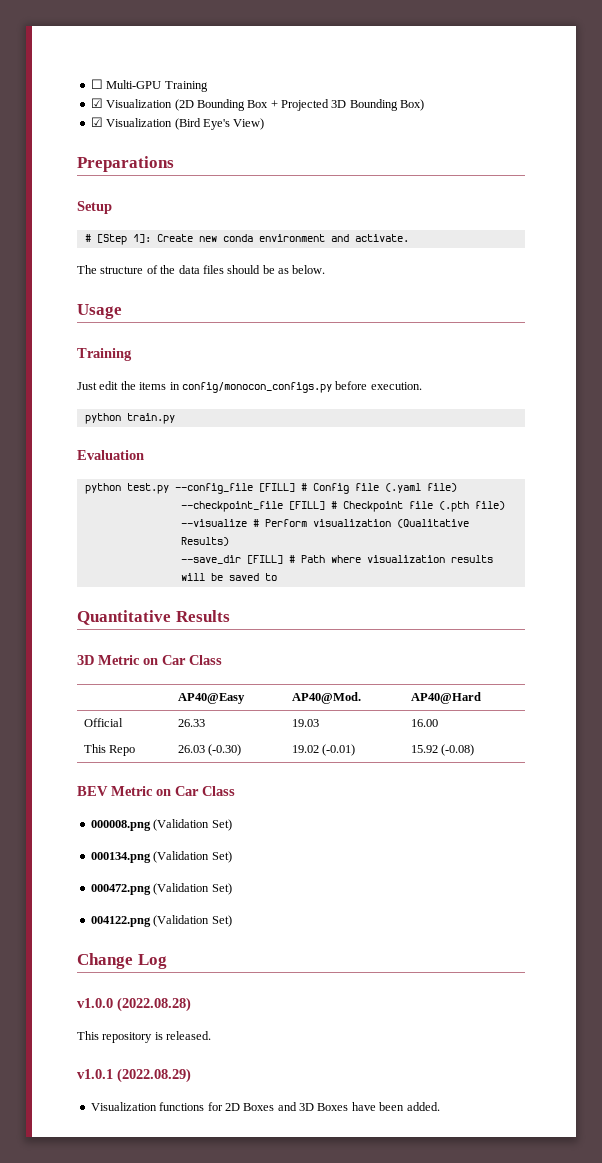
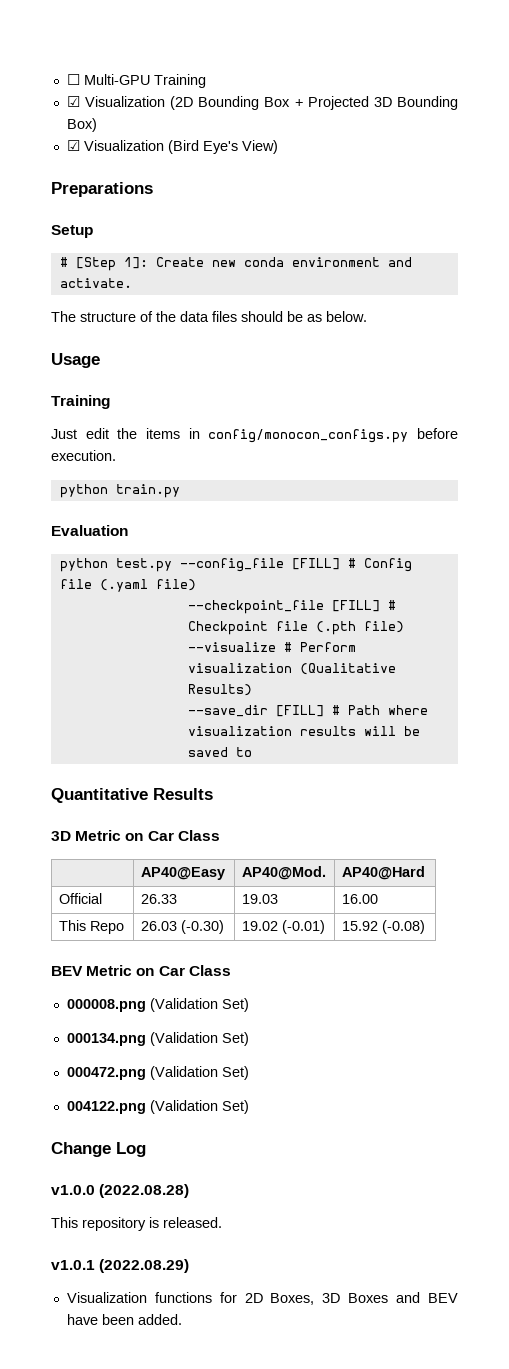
- Visualization functions for 2D Boxes and 3D Boxes have been added.
+ Visualization functions for 2D Boxes, 3D Boxes and BEV have been added.

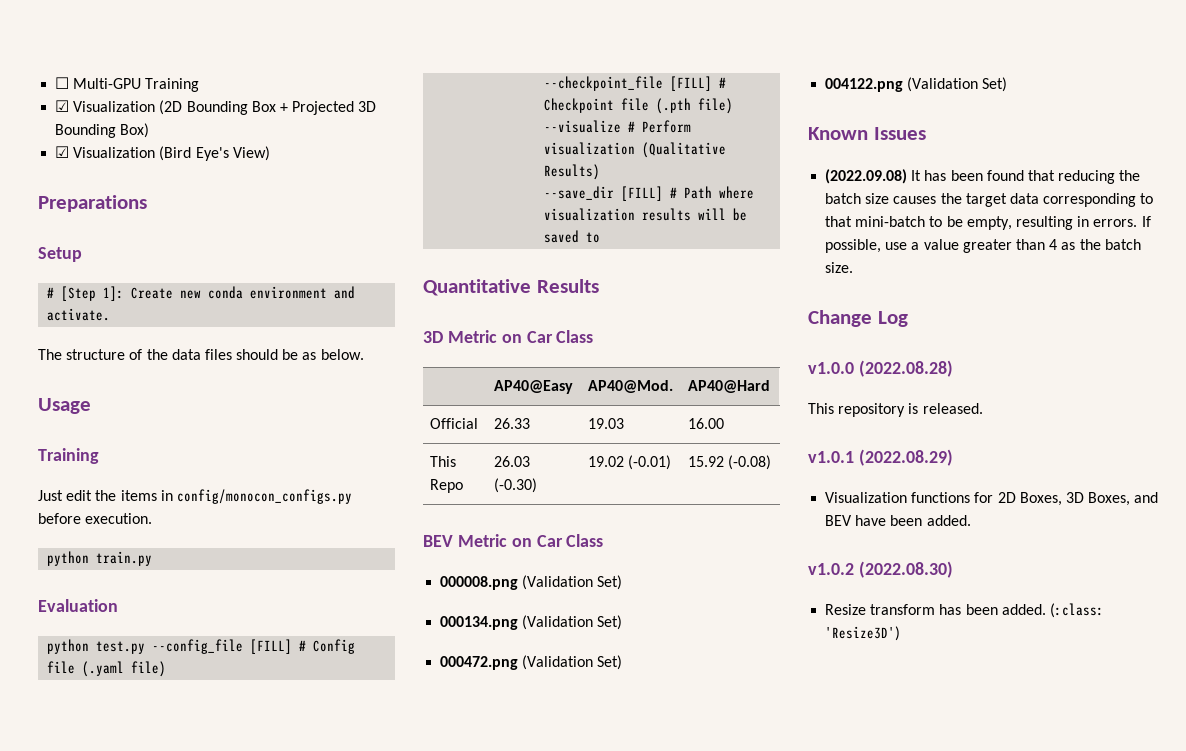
+ Known Issues
+ (2022.09.08) It has been found that reducing the batch size causes the target data corresponding to that mini-batch to be empty, resulting in errors. If possible, use a value greater than 4 as the batch size.
- Visualization functions for 2D Boxes, 3D Boxes and BEV have been added.
+ Visualization functions for 2D Boxes, 3D Boxes, and BEV have been added.
+ v1.0.2 (2022.08.30)
+ Resize transform has been added. (:class: 'Resize3D')

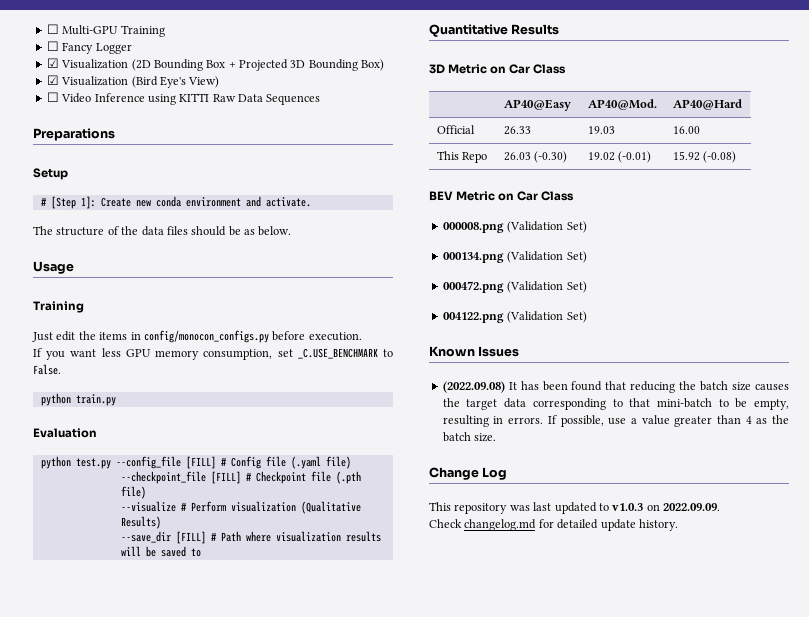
+ ☐ Fancy Logger
+ ☐ Video Inference using KITTI Raw Data Sequences
+ If you want less GPU memory consumption, set _C.USE_BENCHMARK to False.
- v1.0.0 (2022.08.28)
- This repository is released.
- v1.0.1 (2022.08.29)
- Visualization functions for 2D Boxes, 3D Boxes, and BEV have been added.
- v1.0.2 (2022.08.30)
- Resize transform has been added. (:class: 'Resize3D')
+ This repository was last updated to v1.0.3 on 2022.09.09.
+ Check changelog.md for detailed update history.

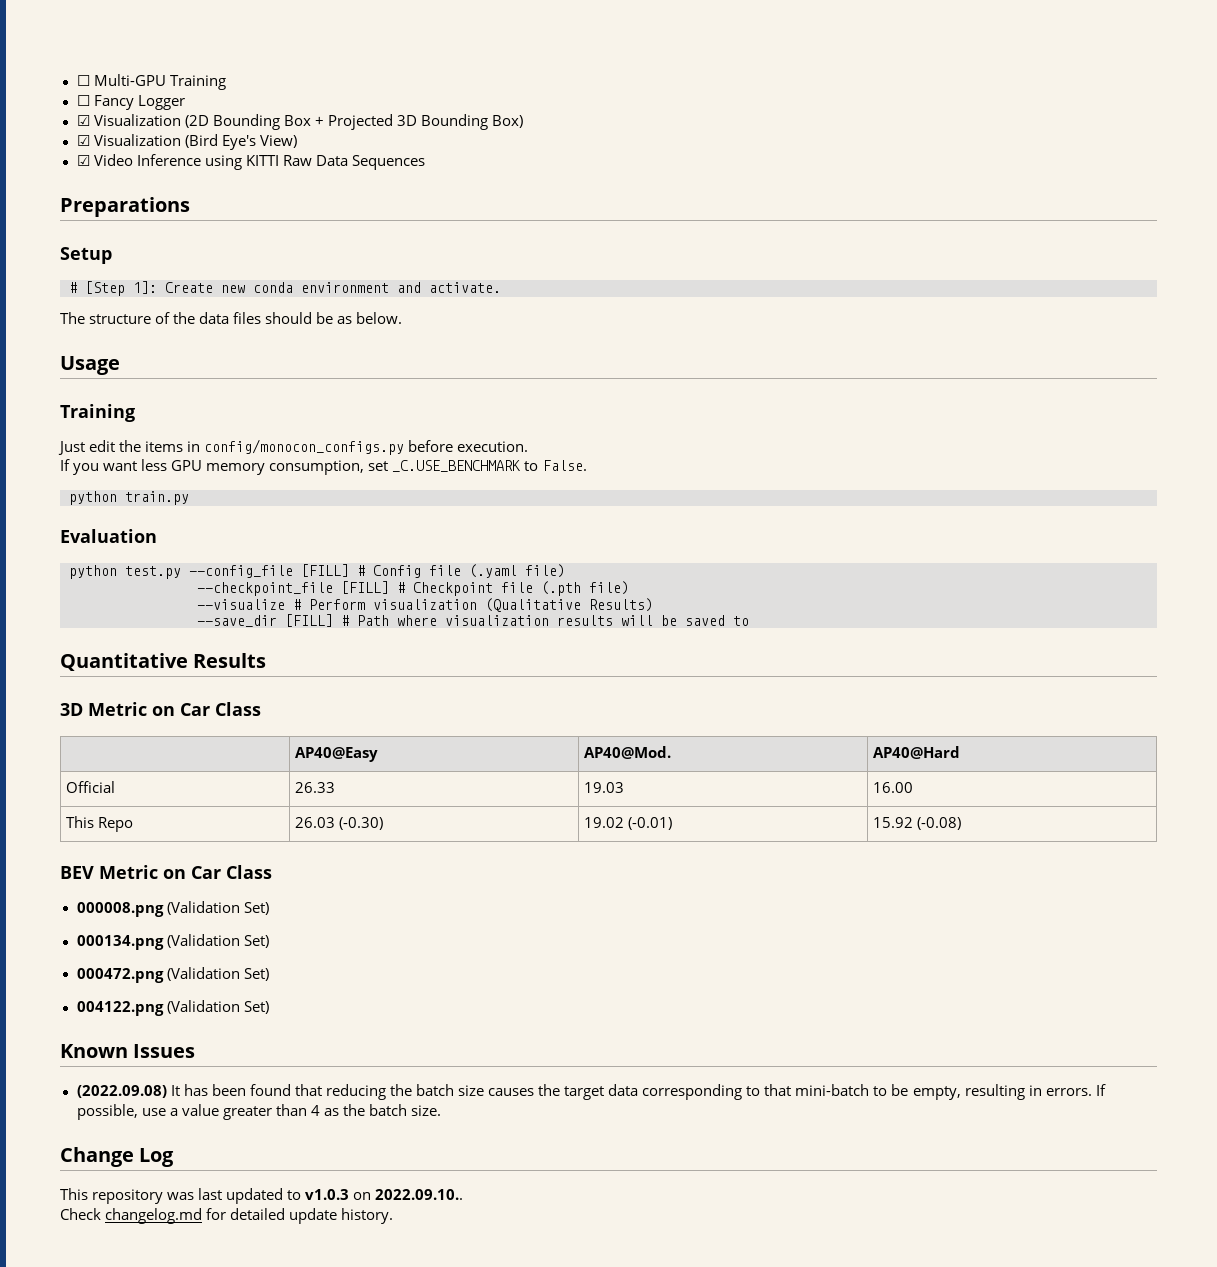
- ☐ Video Inference using KITTI Raw Data Sequences
+ ☑ Video Inference using KITTI Raw Data Sequences
- This repository was last updated to v1.0.3 on 2022.09.09.
+ This repository was last updated to v1.0.3 on 2022.09.10..

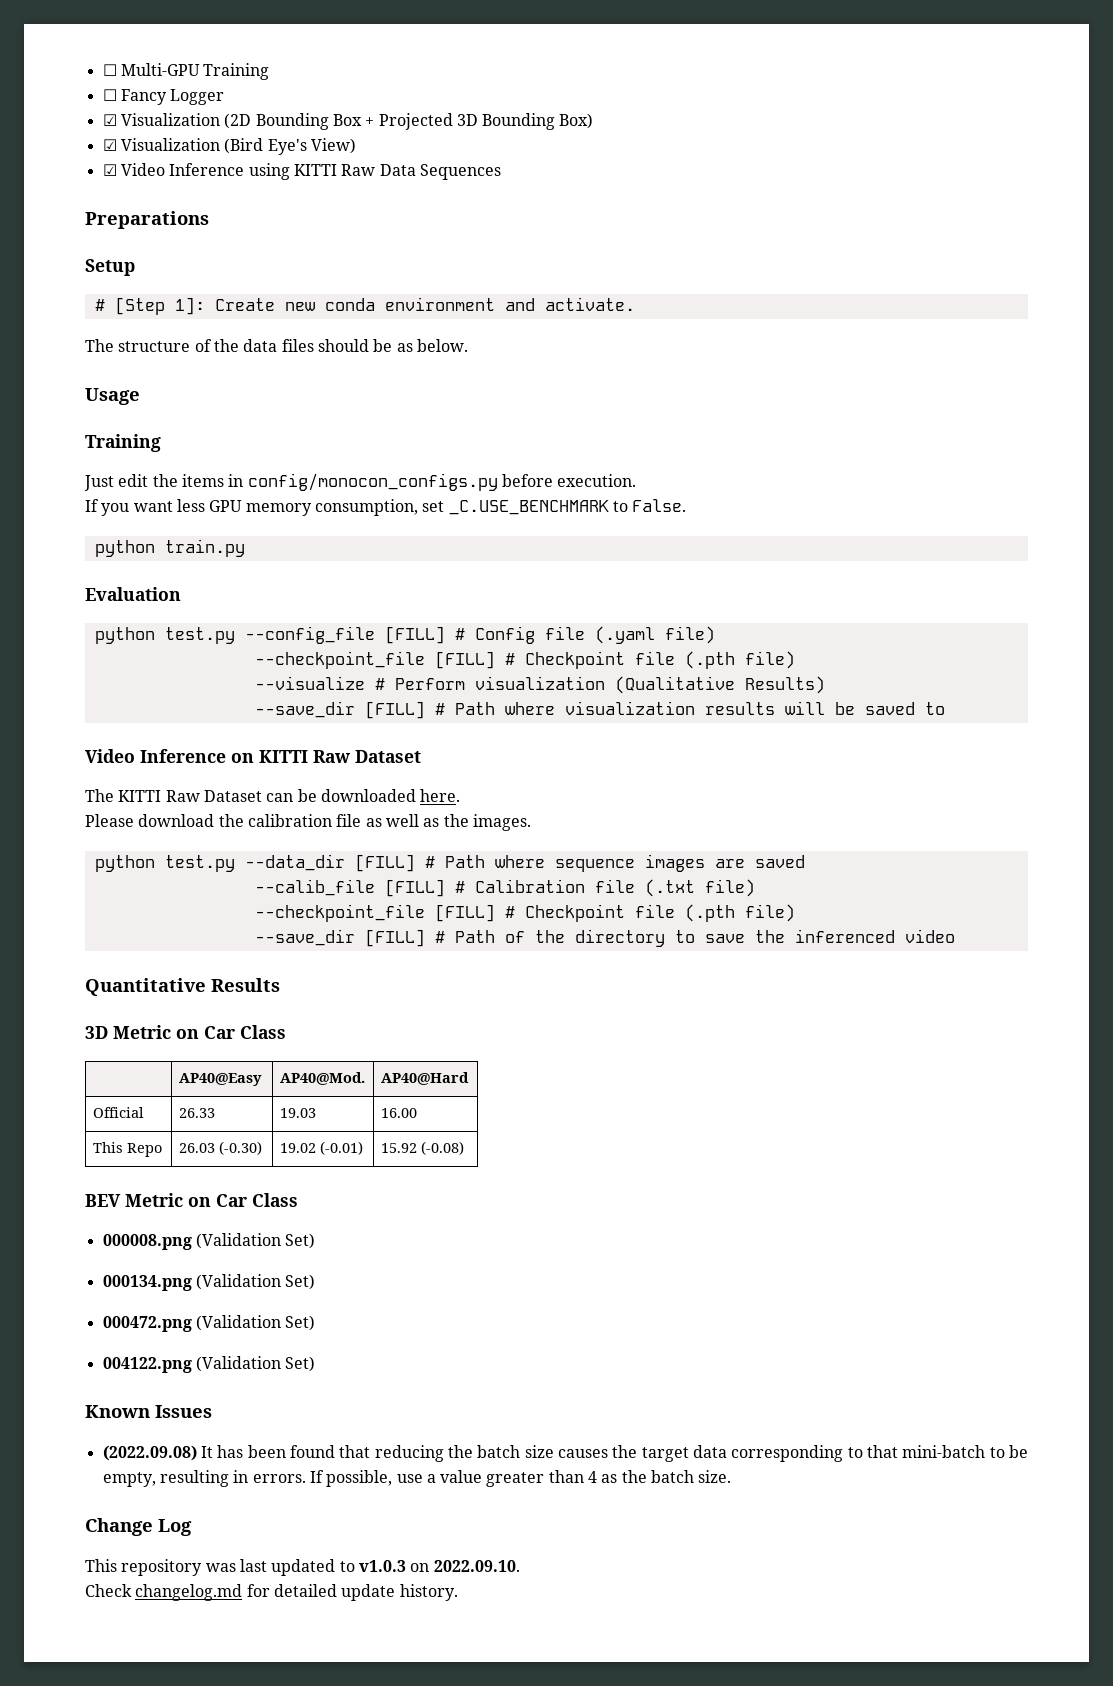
+ Video Inference on KITTI Raw Dataset
+ The KITTI Raw Dataset can be downloaded here.
+ Please download the calibration file as well as the images.
+ python test.py --data_dir [FILL] # Path where sequence images are saved
+ --calib_file [FILL] # Calibration file (.txt file)
+ --checkpoint_file [FILL] # Checkpoint file (.pth file)
+ --save_dir [FILL] # Path of the directory to save the inferenced video
- This repository was last updated to v1.0.3 on 2022.09.10..
+ This repository was last updated to v1.0.3 on 2022.09.10.

